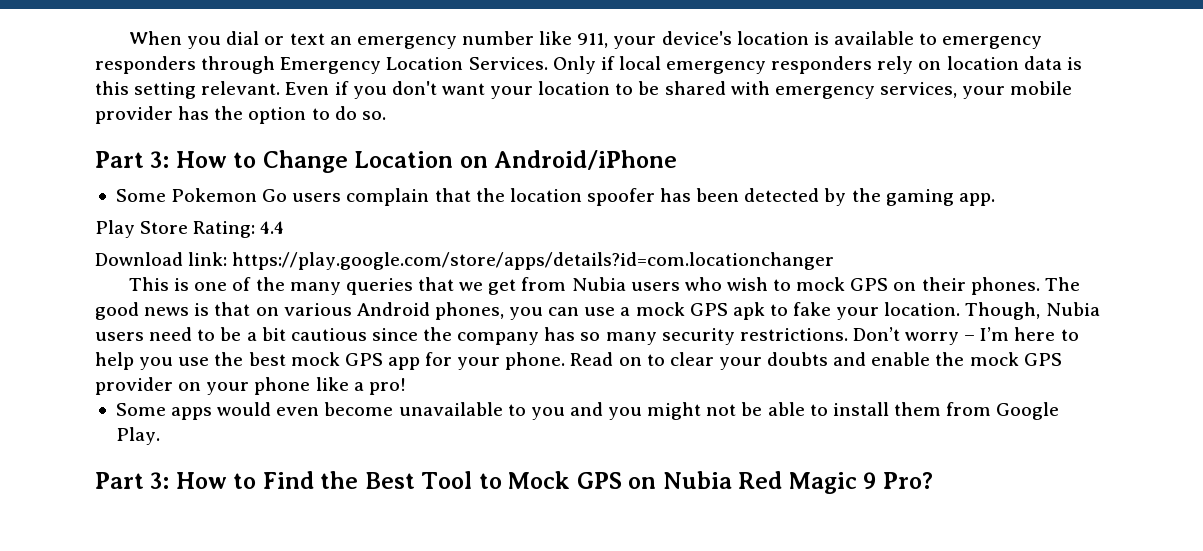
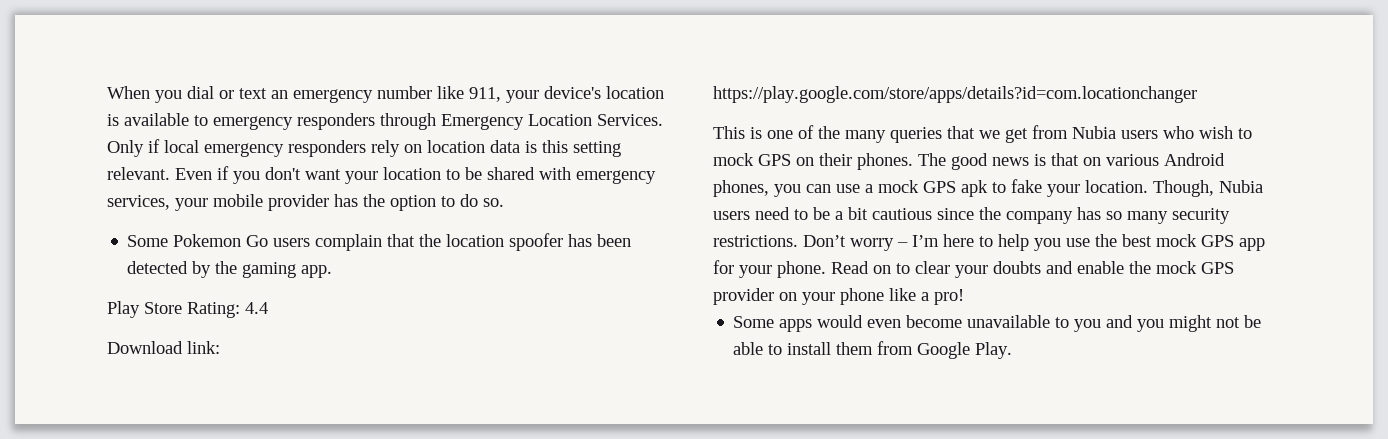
- Part 3: How to Change Location on Android/iPhone
- Part 3: How to Find the Best Tool to Mock GPS on Nubia Red Magic 9 Pro?

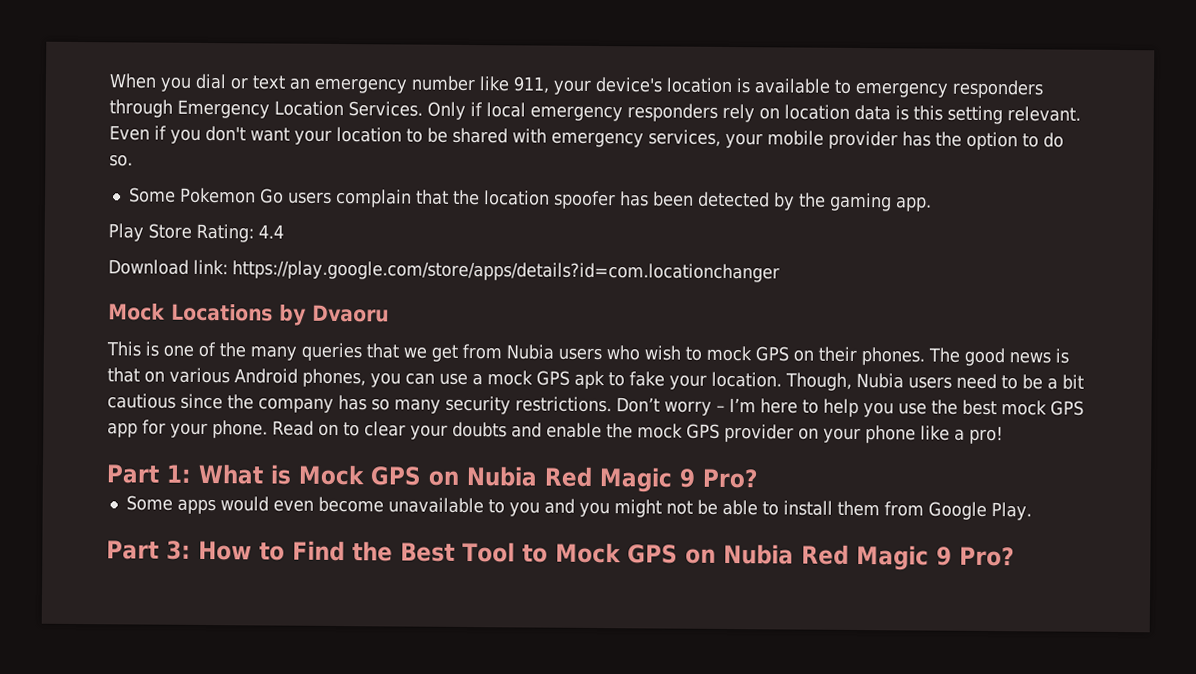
+ Mock Locations by Dvaoru
+ Part 1: What is Mock GPS on Nubia Red Magic 9 Pro?
+ Part 3: How to Find the Best Tool to Mock GPS on Nubia Red Magic 9 Pro?

